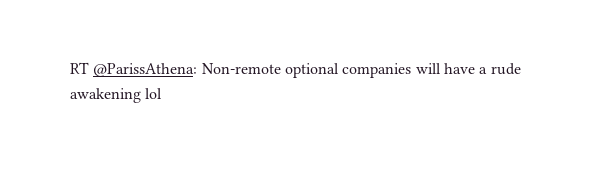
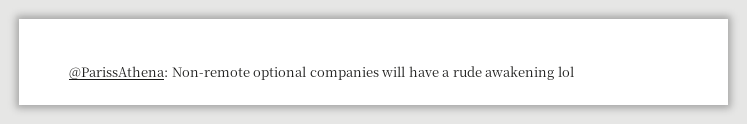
- RT @ParissAthena: Non-remote optional companies will have a rude awakening lol
+ @ParissAthena: Non-remote optional companies will have a rude awakening lol

